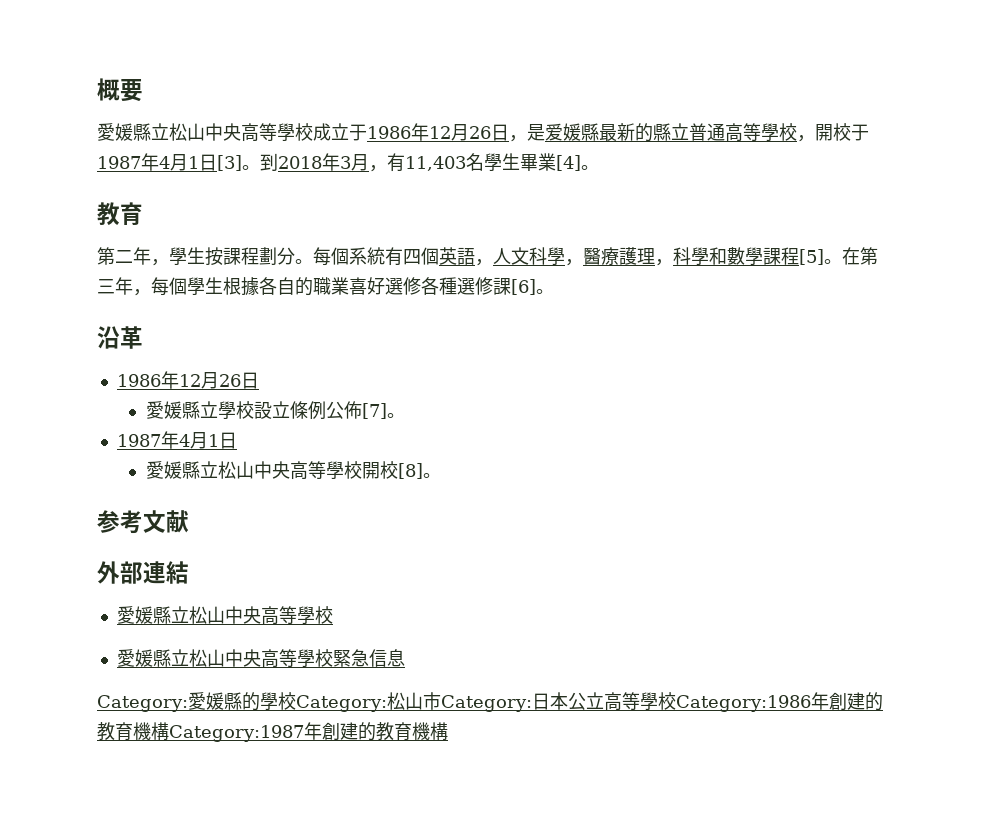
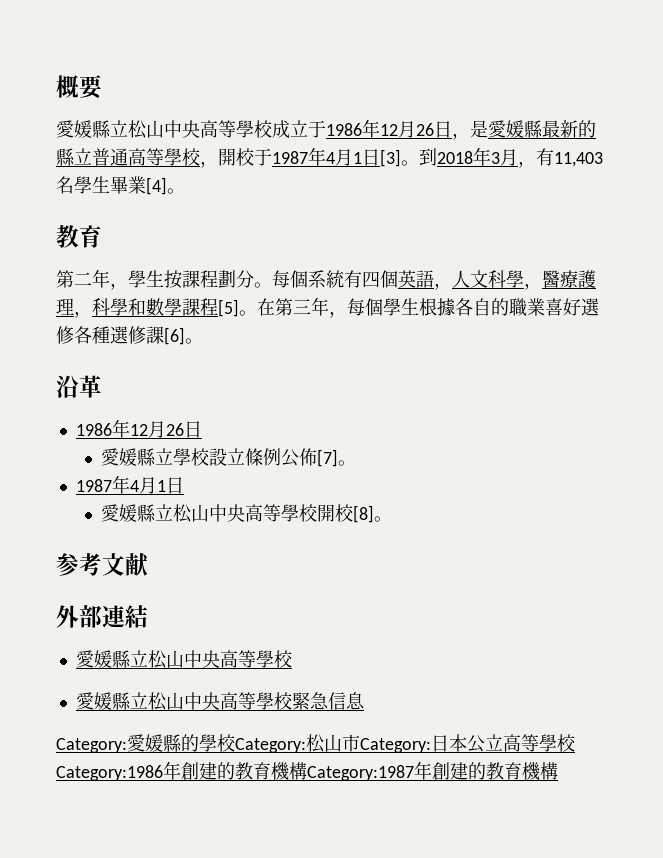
- 愛媛縣立松山中央高等學校成立于1986年12月26日，是爱媛縣最新的縣立普通高等學校，開校于1987年4月1日[3]。
+ 愛媛縣立松山中央高等學校成立于1986年12月26日，是愛媛縣最新的縣立普通高等學校，開校于1987年4月1日[3]。

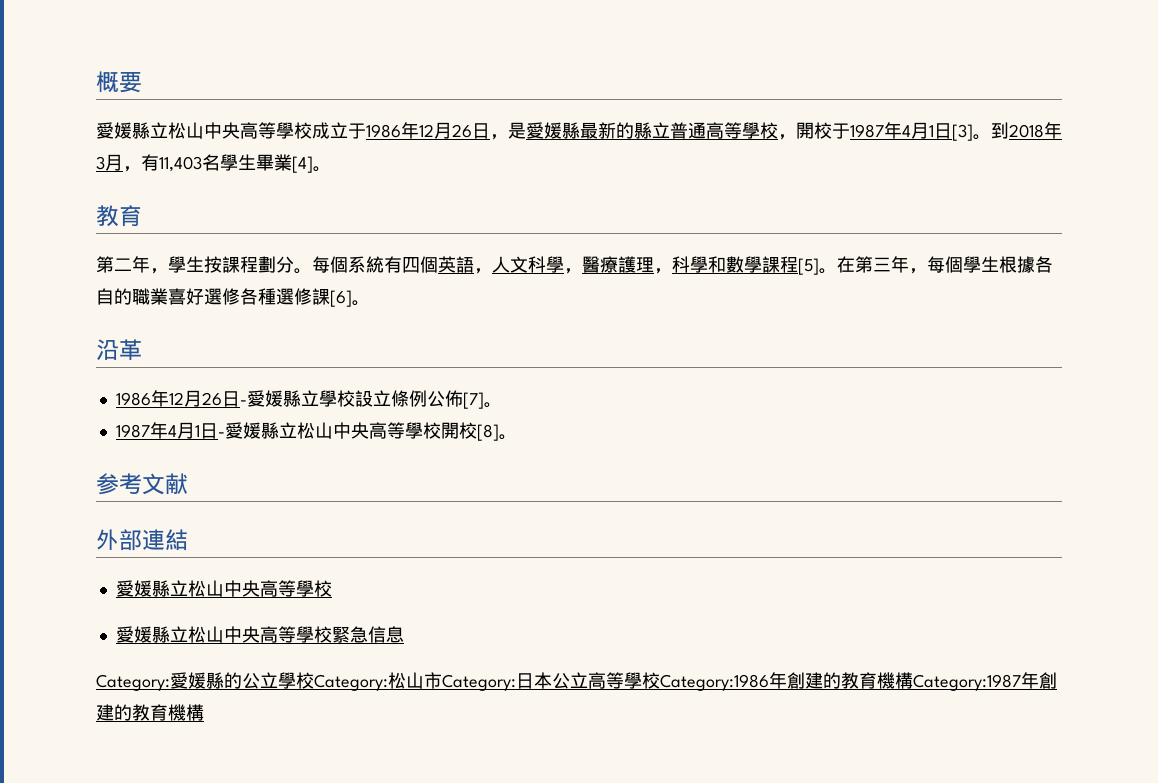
  沿革
- 1986年12月26日
- 愛媛縣立學校設立條例公佈[7]。
- 1987年4月1日
- 愛媛縣立松山中央高等學校開校[8]。
+ 1986年12月26日-愛媛縣立學校設立條例公佈[7]。
+ 1987年4月1日-愛媛縣立松山中央高等學校開校[8]。
- Category:愛媛縣的學校Category:松山市Category:日本公立高等學校Category:1986年創建的教育機構Category:1987年創建的教育機構
+ Category:愛媛縣的公立學校Category:松山市Category:日本公立高等學校Category:1986年創建的教育機構Category:1987年創建的教育機構

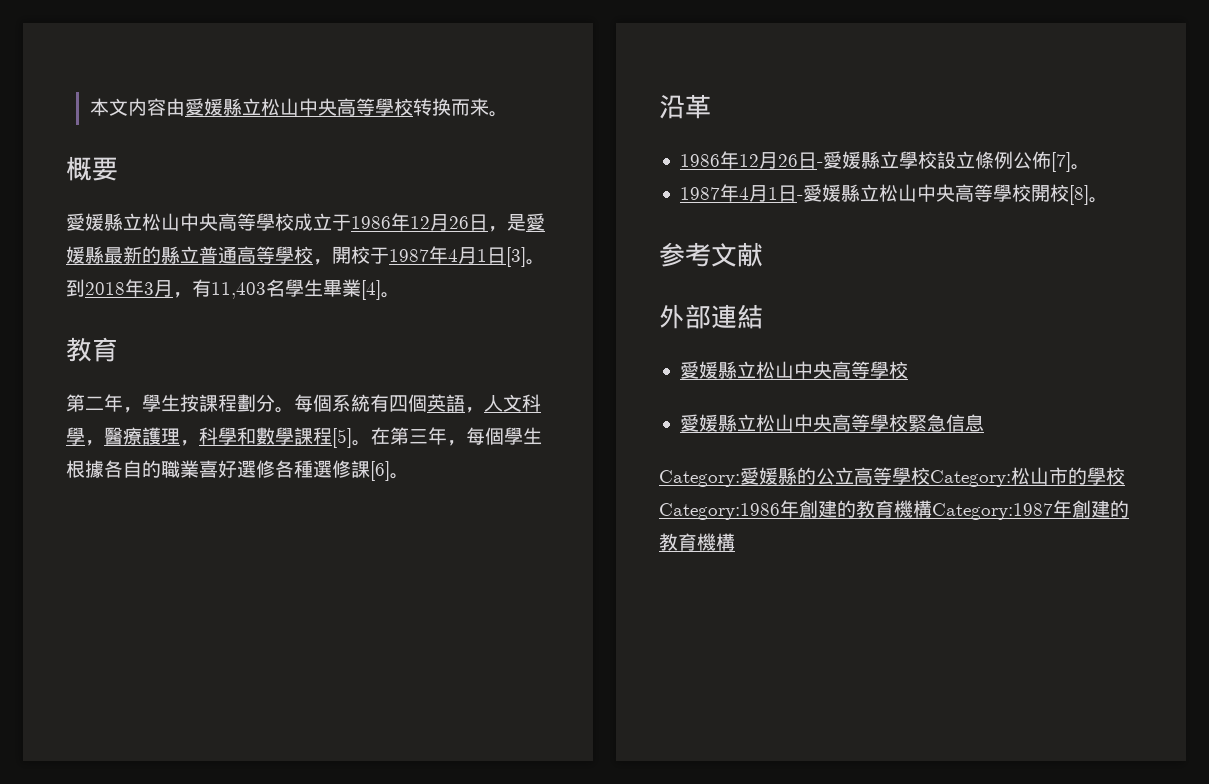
+ 本文内容由愛媛縣立松山中央高等學校转换而来。
- Category:愛媛縣的公立學校Category:松山市Category:日本公立高等學校Category:1986年創建的教育機構Category:1987年創建的教育機構
+ Category:愛媛縣的公立高等學校Category:松山市的學校Category:1986年創建的教育機構Category:1987年創建的教育機構

